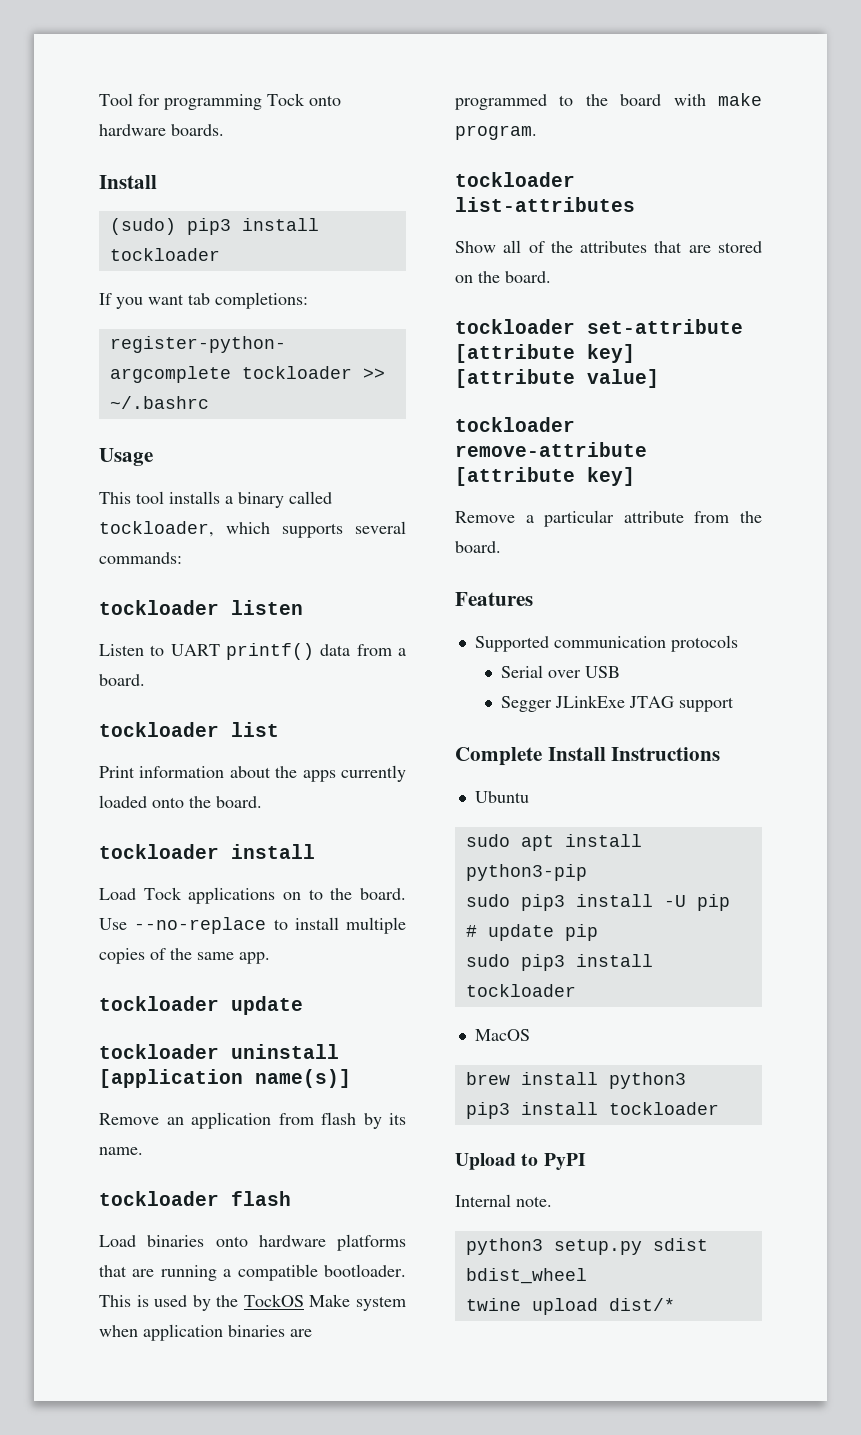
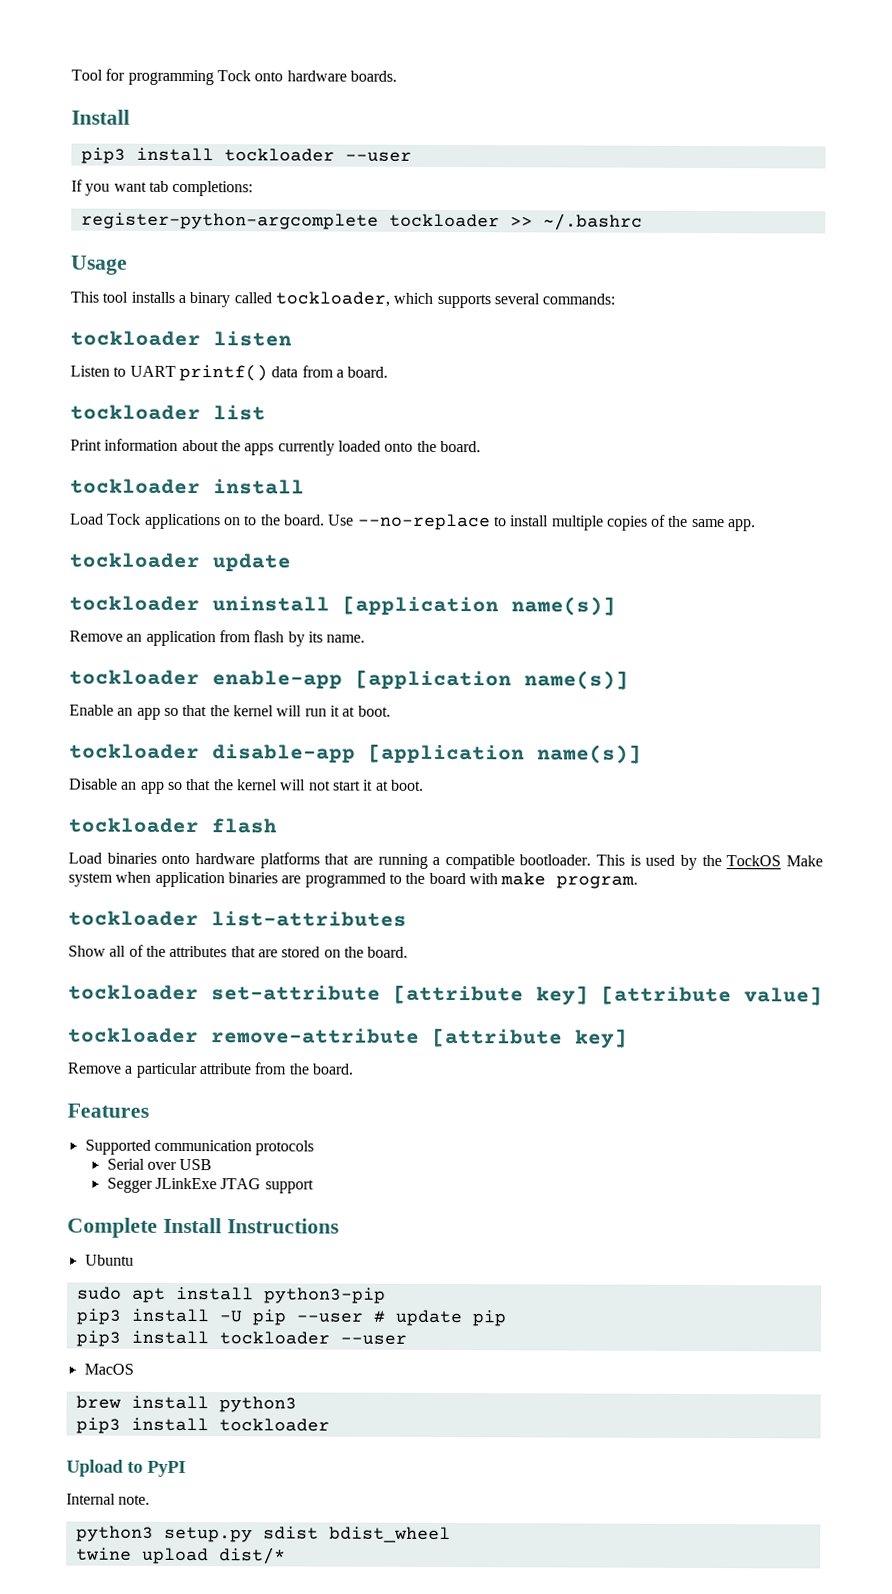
  Tool for programming Tock onto hardware boards.
  Install
- (sudo) pip3 install tockloader
+ pip3 install tockloader --user
+ tockloader enable-app [application name(s)]
+ Enable an app so that the kernel will run it at boot.
+ tockloader disable-app [application name(s)]
+ Disable an app so that the kernel will not start it at boot.
- sudo pip3 install -U pip # update pip
- sudo pip3 install tockloader
+ pip3 install -U pip --user # update pip
+ pip3 install tockloader --user

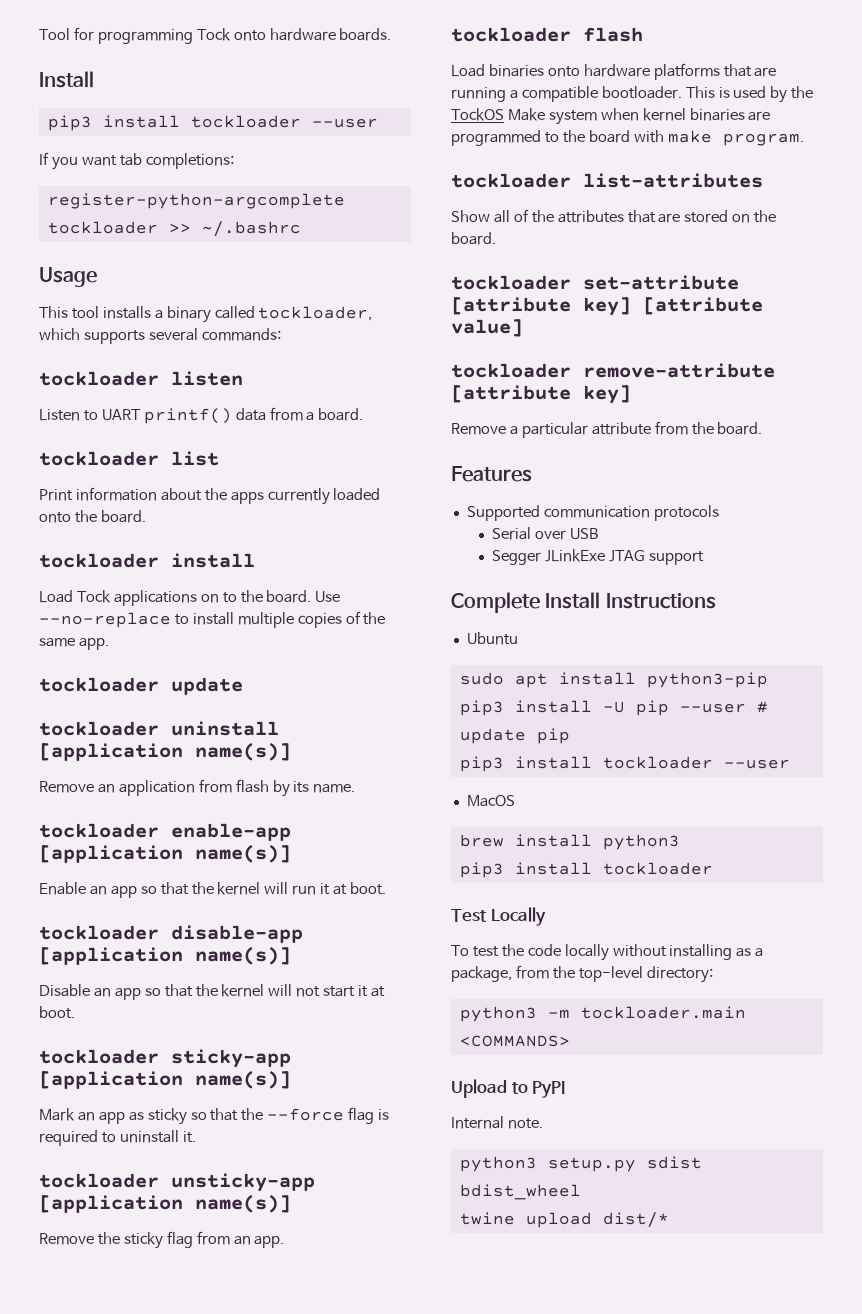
+ tockloader sticky-app [application name(s)]
+ Mark an app as sticky so that the --force flag is required to uninstall it.
+ tockloader unsticky-app [application name(s)]
+ Remove the sticky flag from an app.
- This is used by the TockOS Make system when application binaries are programmed to the board with make program.
+ This is used by the TockOS Make system when kernel binaries are programmed to the board with make program.
+ Test Locally
+ To test the code locally without installing as a package, from the top-level directory:
+ python3 -m tockloader.main <COMMANDS>

